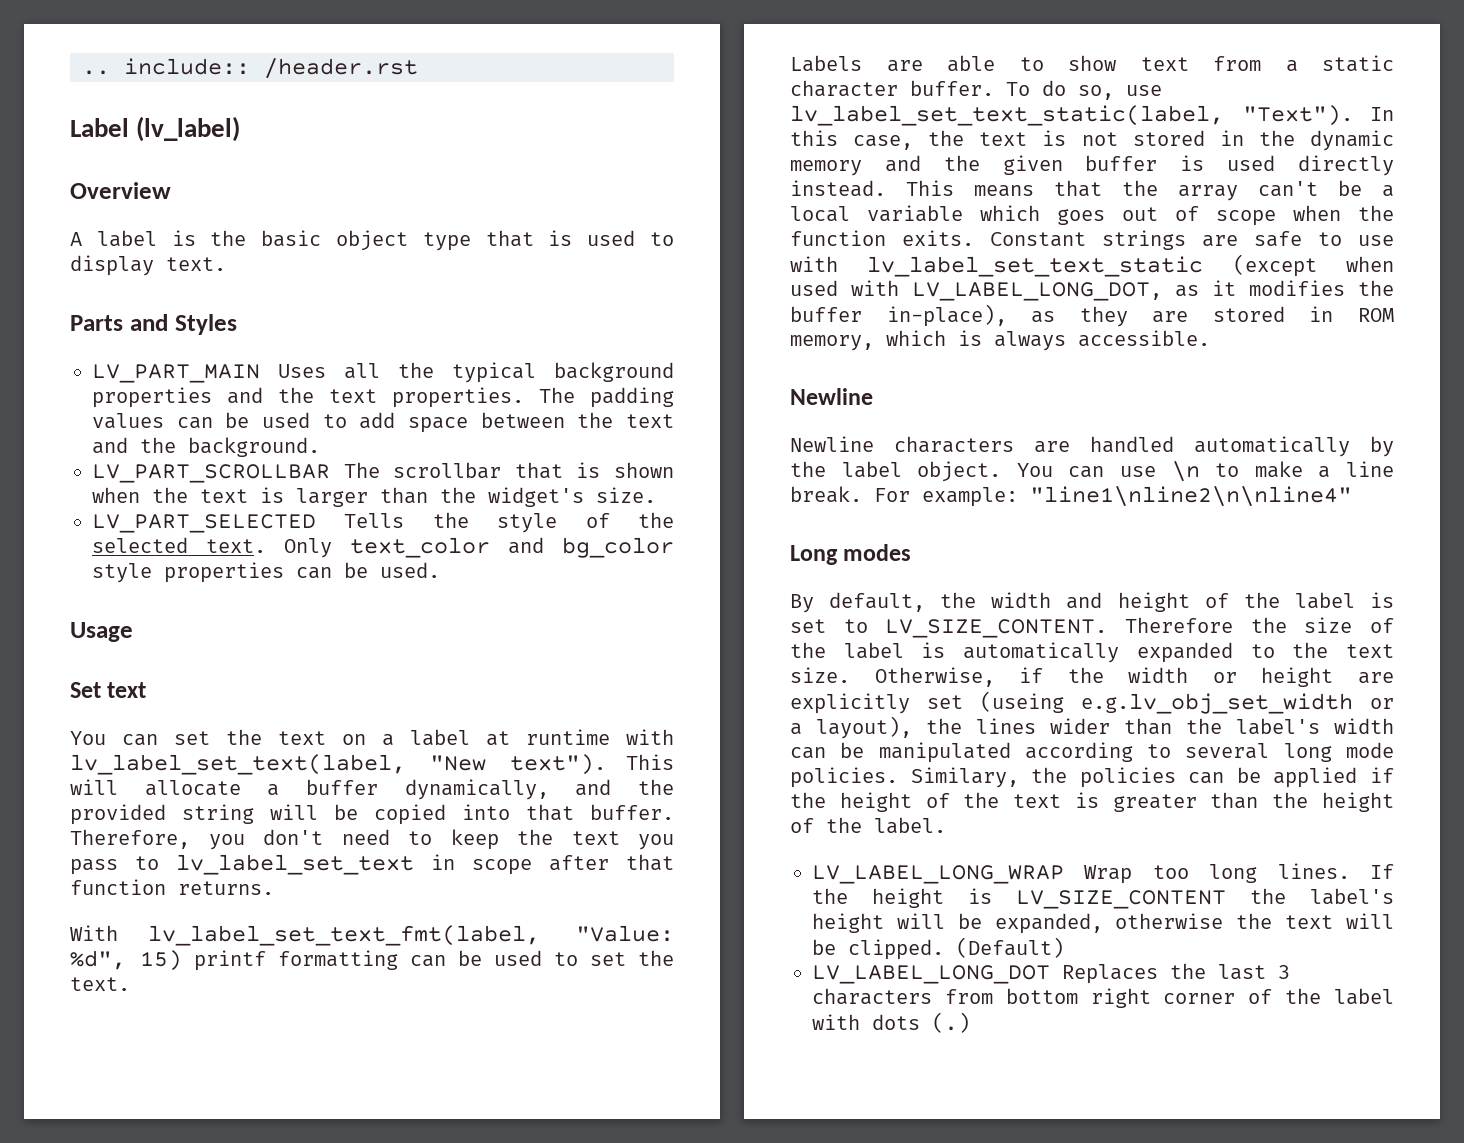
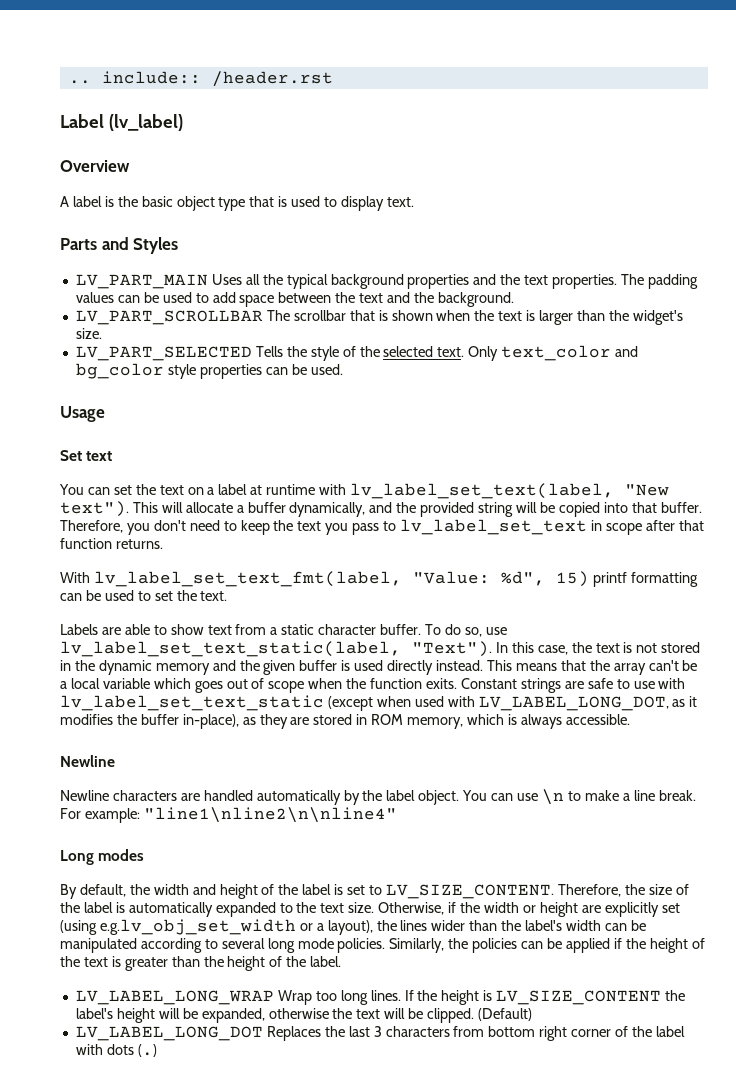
- Therefore the size of the label is automatically expanded to the text size.
+ Therefore, the size of the label is automatically expanded to the text size.
- Otherwise, if the width or height are explicitly set (useing e.g.lv_obj_set_width or a layout), the lines wider than the label's width can be manipulated according to several long mode policies.
+ Otherwise, if the width or height are explicitly set (using e.g.lv_obj_set_width or a layout), the lines wider than the label's width can be manipulated according to several long mode policies.
- Similary, the policies can be applied if the height of the text is greater than the height of the label.
+ Similarly, the policies can be applied if the height of the text is greater than the height of the label.

